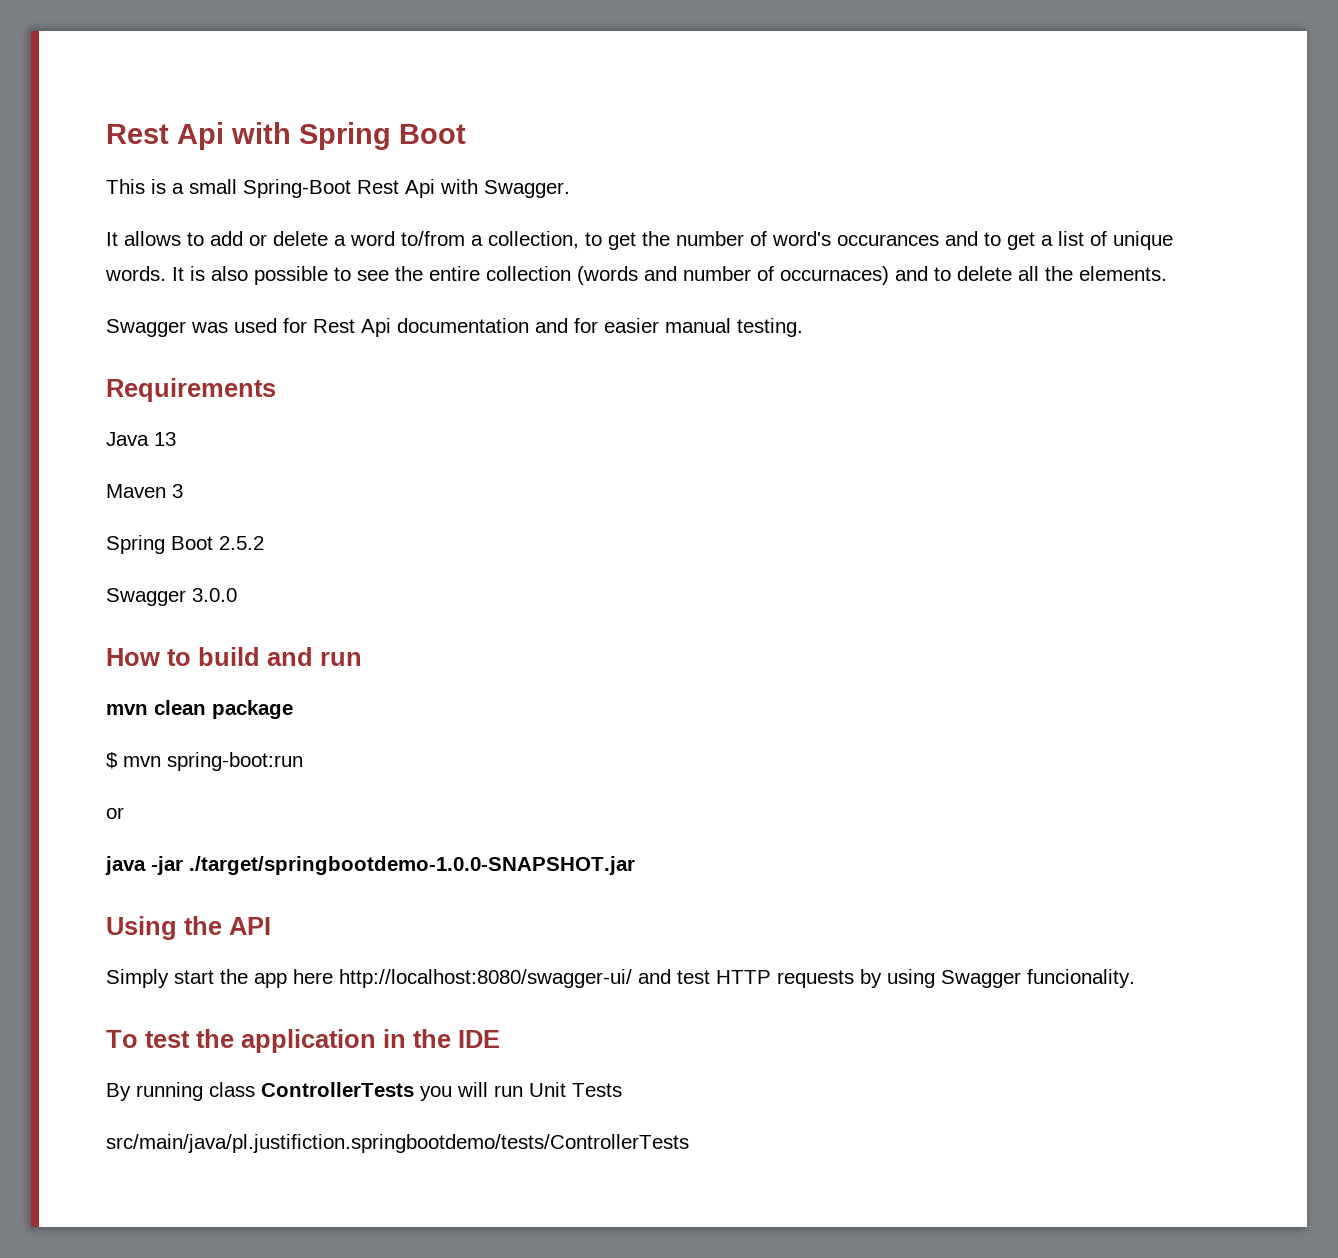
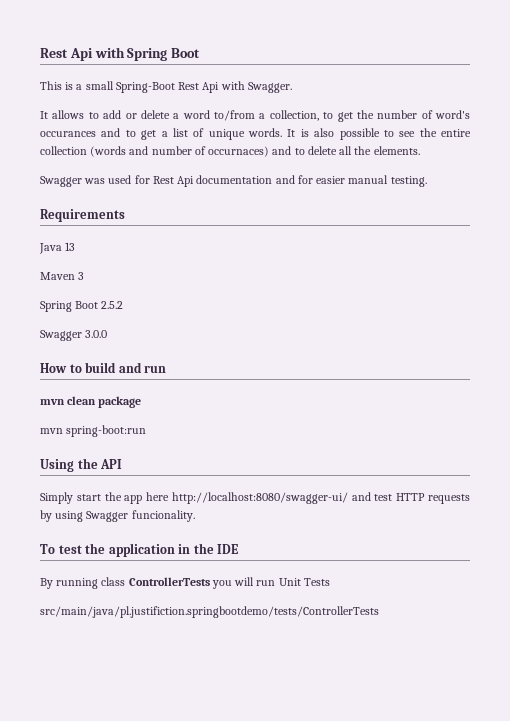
- $ mvn spring-boot:run
- or
- java -jar ./target/springbootdemo-1.0.0-SNAPSHOT.jar
+ mvn spring-boot:run

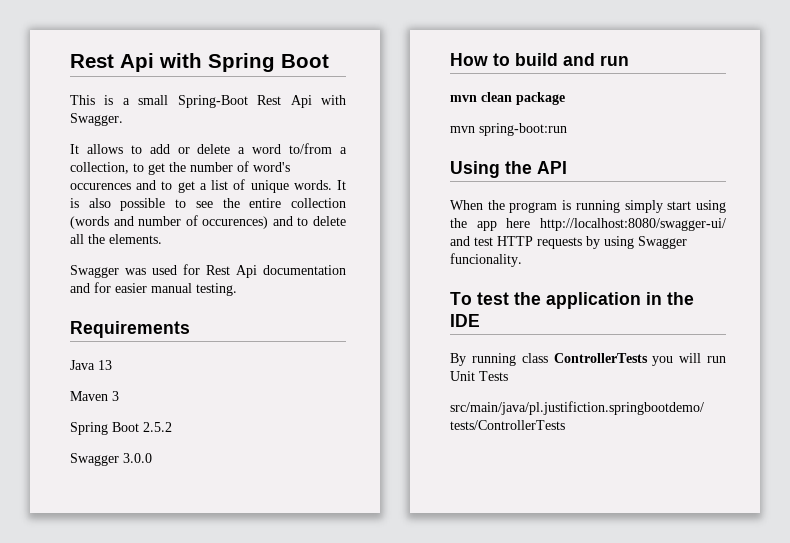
- It allows to add or delete a word to/from a collection, to get the number of word's occurances and to get a list of unique words.
+ It allows to add or delete a word to/from a collection, to get the number of word's occurences and to get a list of unique words.
- It is also possible to see the entire collection (words and number of occurnaces) and to delete all the elements.
+ It is also possible to see the entire collection (words and number of occurences) and to delete all the elements.
- Simply start the app here http://localhost:8080/swagger-ui/ and test HTTP requests by using Swagger funcionality.
+ When the program is running simply start using the app here http://localhost:8080/swagger-ui/ and test HTTP requests by using Swagger funcionality.

